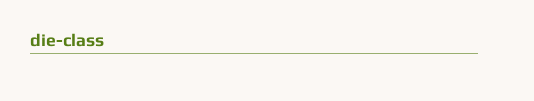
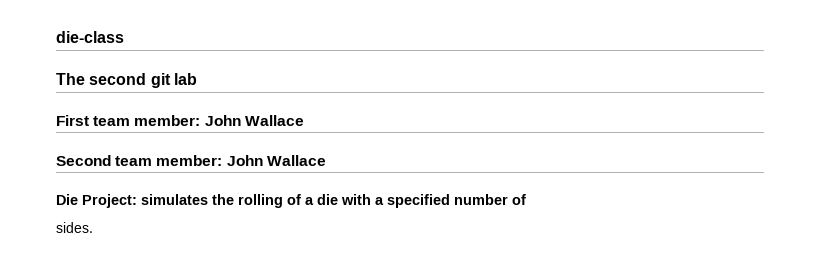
+ The second git lab
+ First team member: John Wallace
+ Second team member: John Wallace
+ Die Project: simulates the rolling of a die with a specified number of
+ sides.

